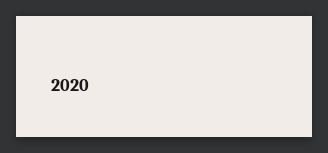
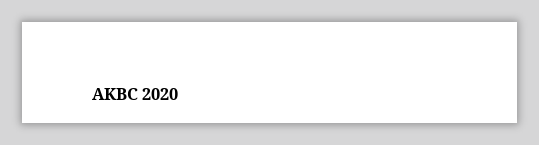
- 2020
+ AKBC 2020

